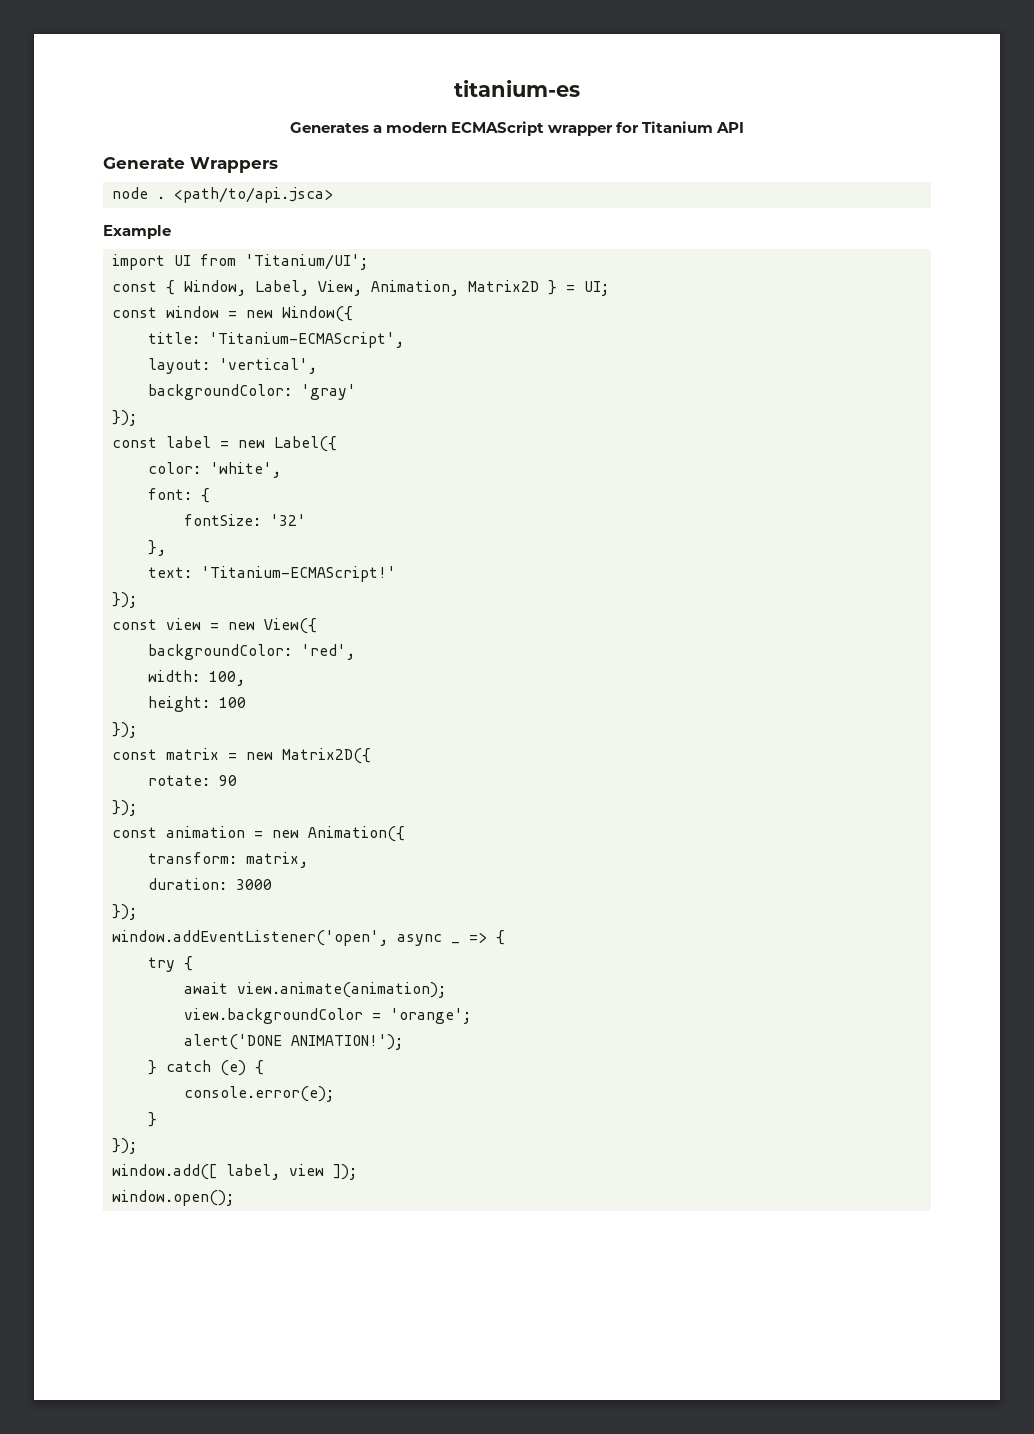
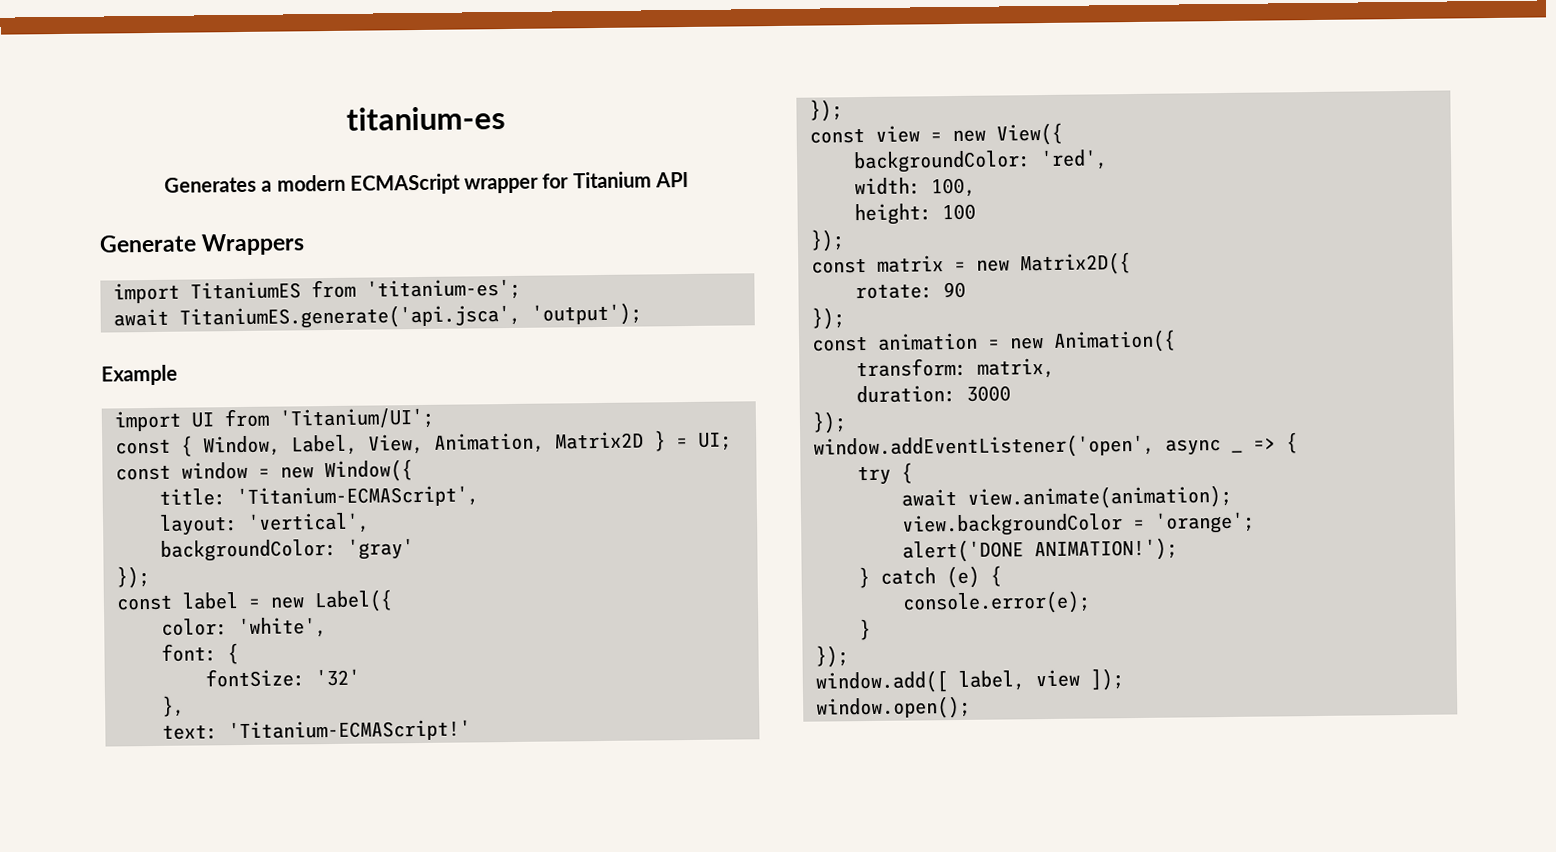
- node . <path/to/api.jsca>
+ import TitaniumES from 'titanium-es';
+ await TitaniumES.generate('api.jsca', 'output');

